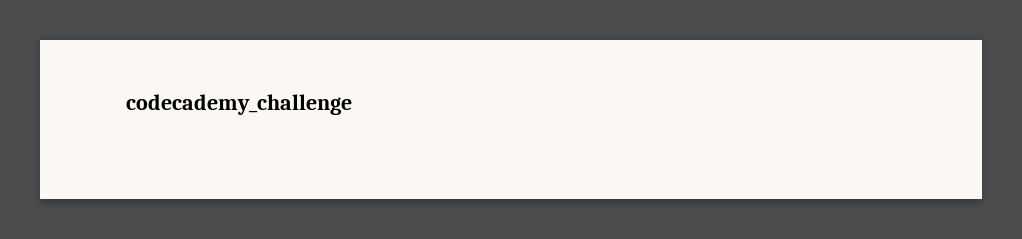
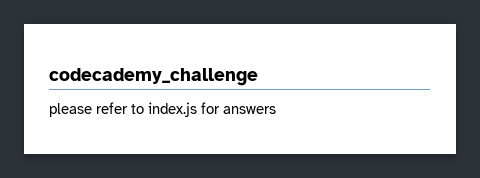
+ please refer to index.js for answers

